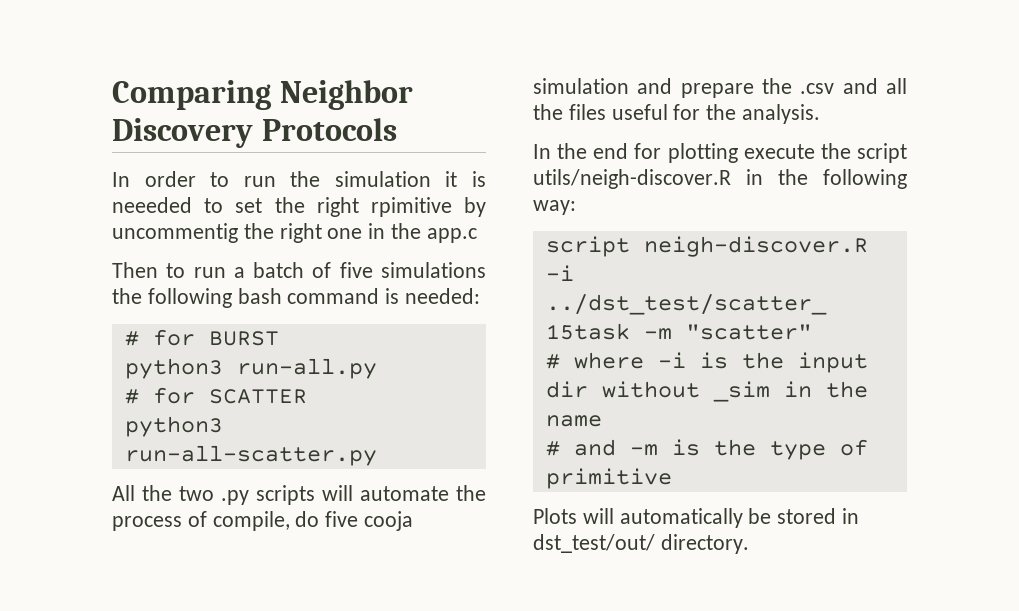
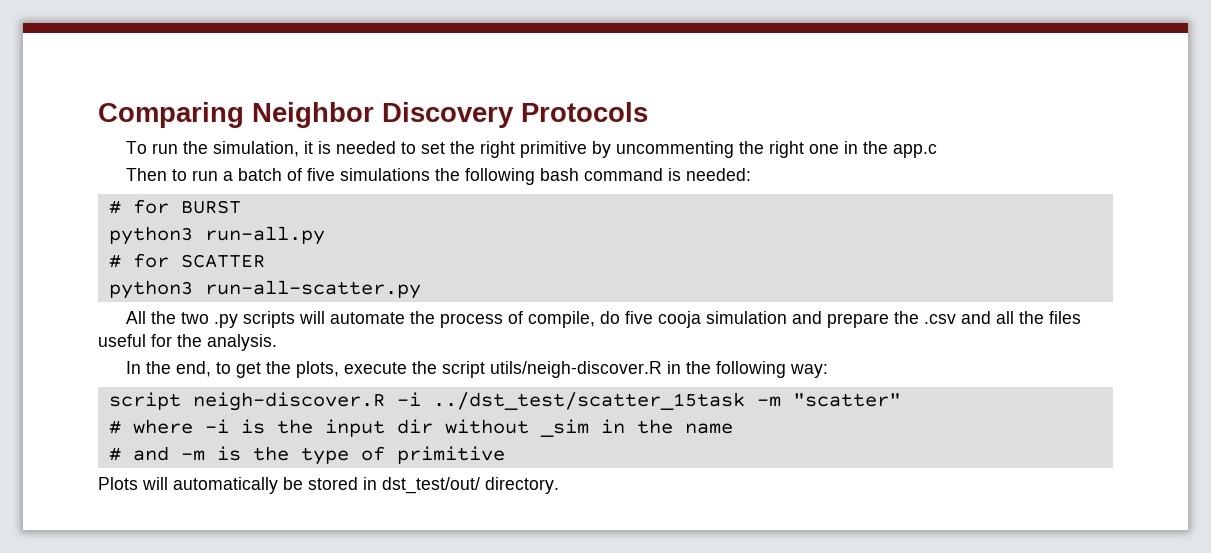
- In order to run the simulation it is neeeded to set the right rpimitive by uncommentig the right one in the app.c
+ To run the simulation, it is needed to set the right primitive by uncommenting the right one in the app.c
- In the end for plotting execute the script utils/neigh-discover.R in the following way:
+ In the end, to get the plots, execute the script utils/neigh-discover.R in the following way:

